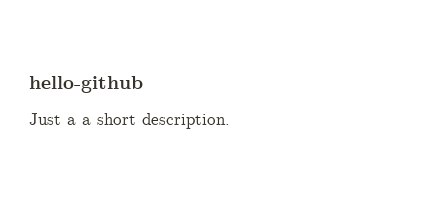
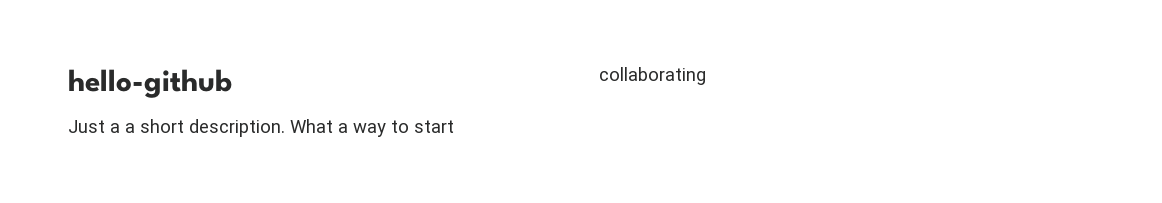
+ What a way to start collaborating

